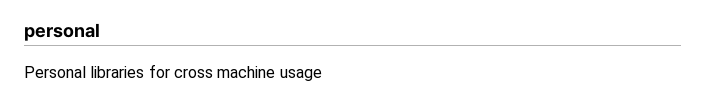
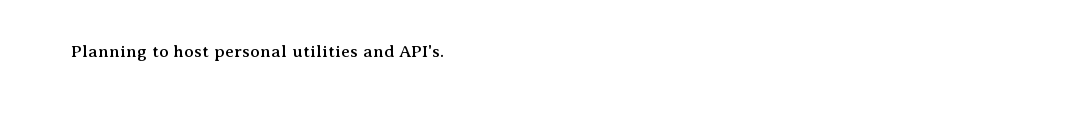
- personal
- Personal libraries for cross machine usage
+ Planning to host personal utilities and API's.

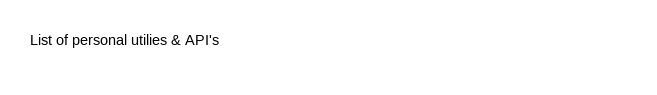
- Planning to host personal utilities and API's.
+ List of personal utilies & API's

